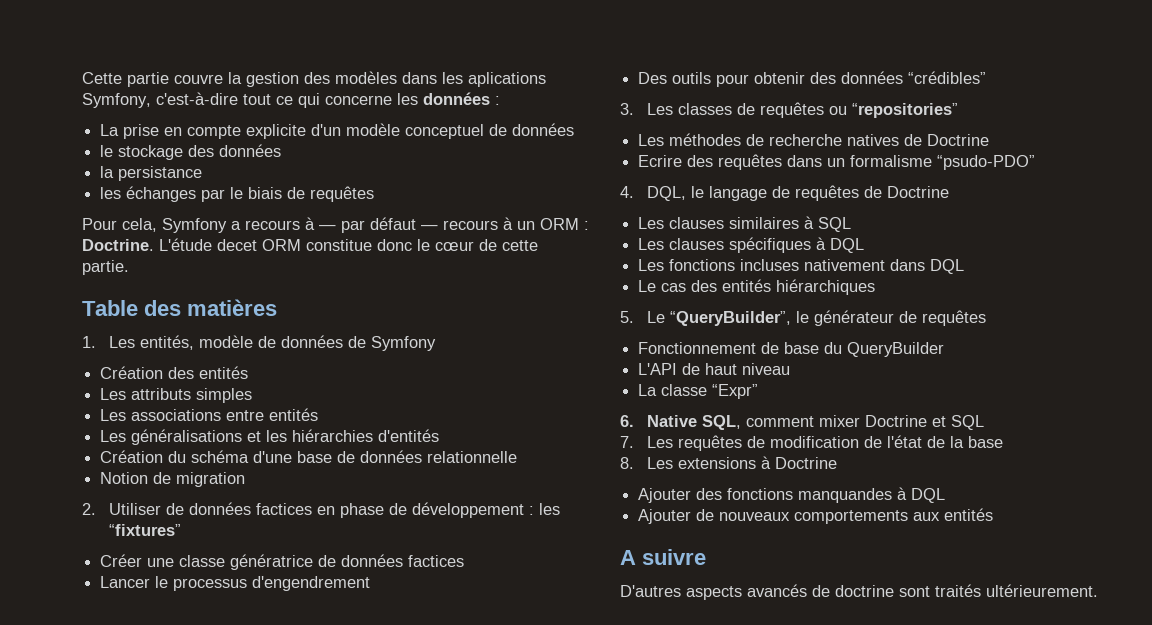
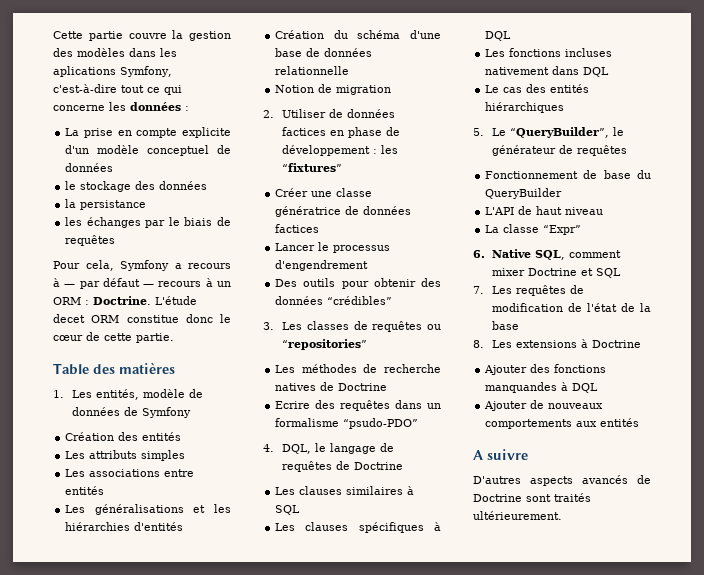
- D'autres aspects avancés de doctrine sont traités ultérieurement.
+ D'autres aspects avancés de Doctrine sont traités ultérieurement.

